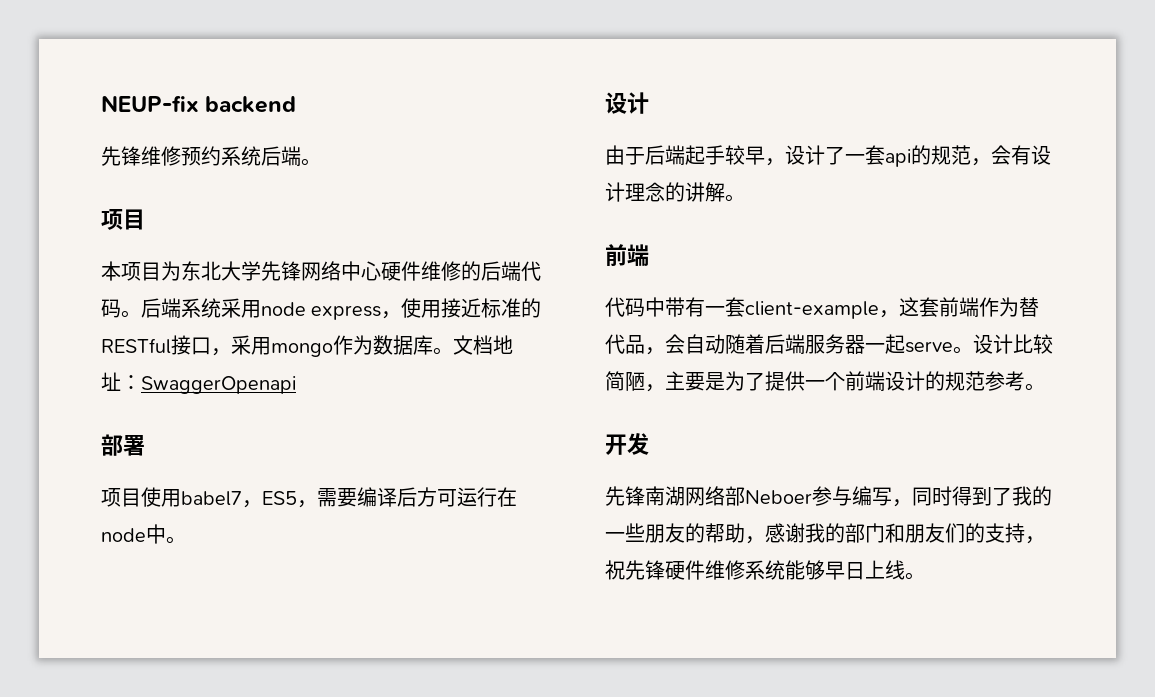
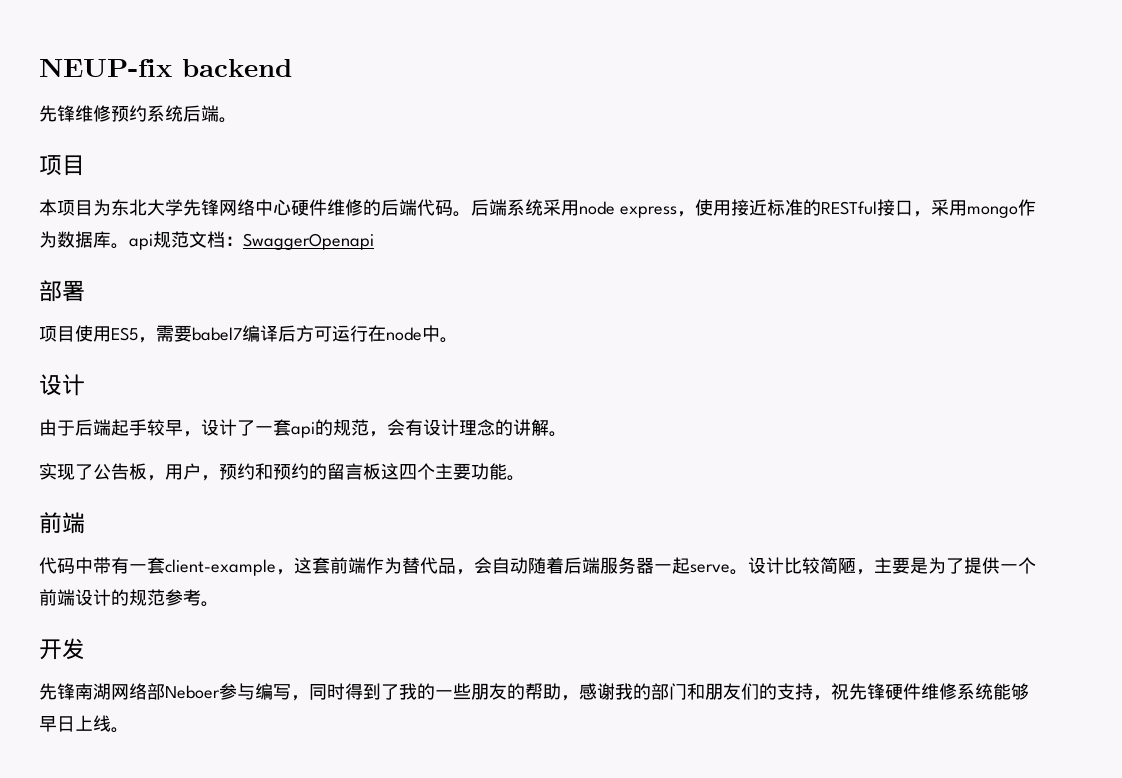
- 后端系统采用node express，使用接近标准的RESTful接口，采用mongo作为数据库。文档地址：SwaggerOpenapi
+ 后端系统采用node express，使用接近标准的RESTful接口，采用mongo作为数据库。api规范文档：SwaggerOpenapi
- 项目使用babel7，ES5，需要编译后方可运行在node中。
+ 项目使用ES5，需要babel7编译后方可运行在node中。
+ 实现了公告板，用户，预约和预约的留言板这四个主要功能。

